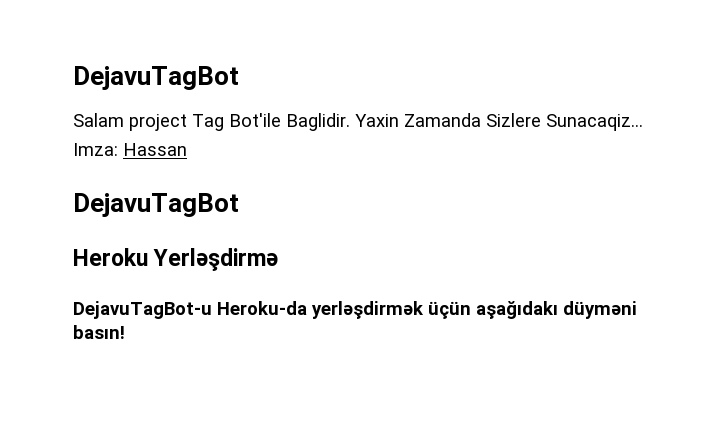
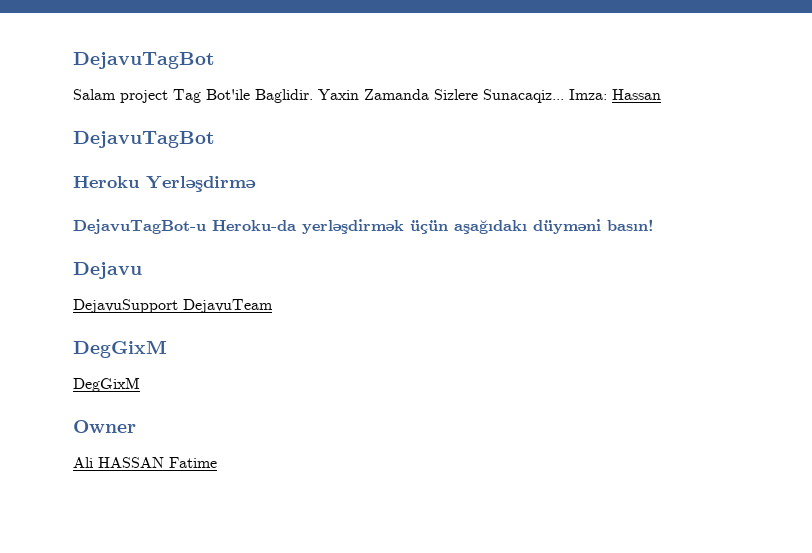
+ Dejavu
+ DejavuSupport DejavuTeam
+ DegGixM
+ DegGixM
+ Owner
+ Ali HASSAN Fatime

